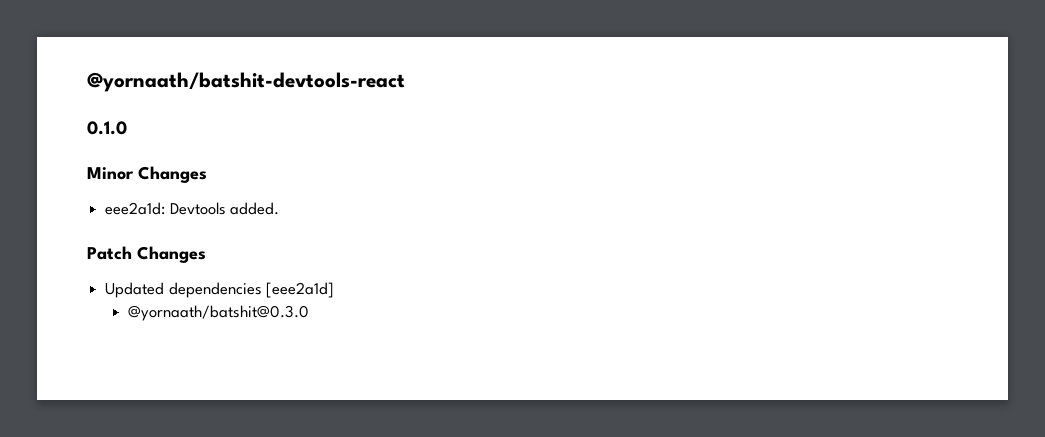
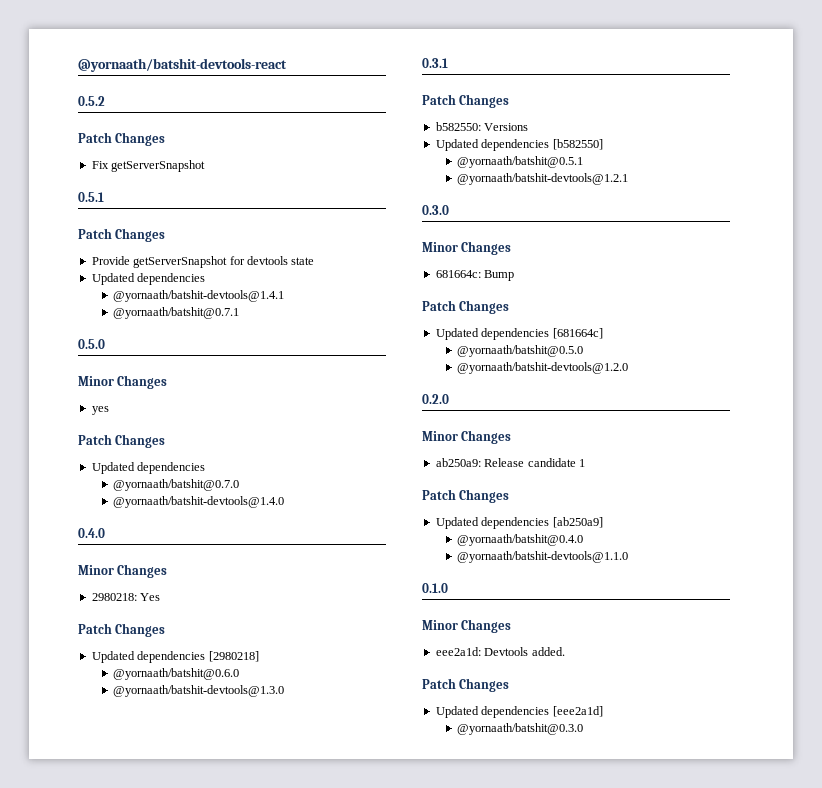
+ 0.5.2
+ Patch Changes
+ Fix getServerSnapshot
+ 0.5.1
+ Patch Changes
+ Provide getServerSnapshot for devtools state
+ Updated dependencies
+ @yornaath/batshit-devtools@1.4.1
+ @yornaath/batshit@0.7.1
+ 0.5.0
+ Minor Changes
+ yes
+ Patch Changes
+ Updated dependencies
+ @yornaath/batshit@0.7.0
+ @yornaath/batshit-devtools@1.4.0
+ 0.4.0
+ Minor Changes
+ 2980218: Yes
+ Patch Changes
+ Updated dependencies [2980218]
+ @yornaath/batshit@0.6.0
+ @yornaath/batshit-devtools@1.3.0
+ 0.3.1
+ Patch Changes
+ b582550: Versions
+ Updated dependencies [b582550]
+ @yornaath/batshit@0.5.1
+ @yornaath/batshit-devtools@1.2.1
+ 0.3.0
+ Minor Changes
+ 681664c: Bump
+ Patch Changes
+ Updated dependencies [681664c]
+ @yornaath/batshit@0.5.0
+ @yornaath/batshit-devtools@1.2.0
+ 0.2.0
+ Minor Changes
+ ab250a9: Release candidate 1
+ Patch Changes
+ Updated dependencies [ab250a9]
+ @yornaath/batshit@0.4.0
+ @yornaath/batshit-devtools@1.1.0

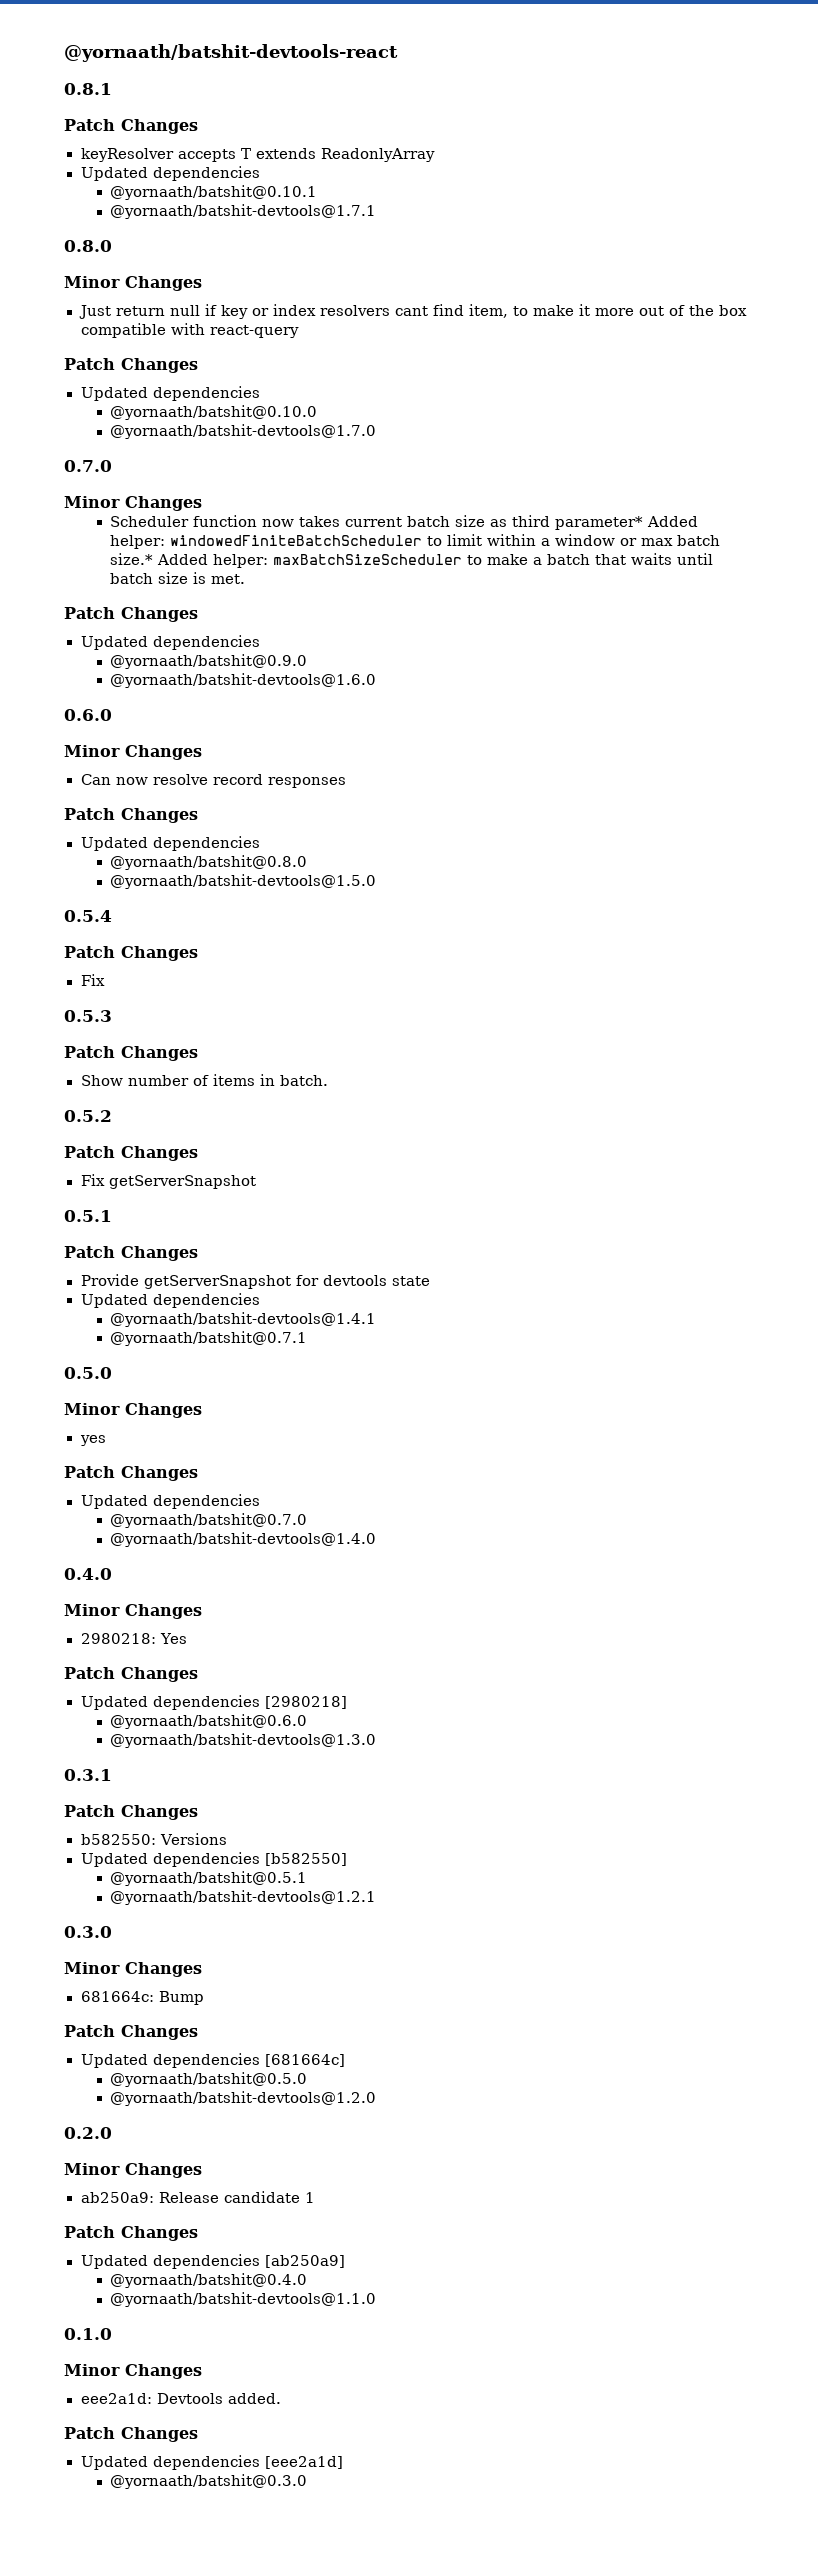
+ 0.8.1
+ Patch Changes
+ keyResolver accepts T extends ReadonlyArray
+ Updated dependencies
+ @yornaath/batshit@0.10.1
+ @yornaath/batshit-devtools@1.7.1
+ 0.8.0
+ Minor Changes
+ Just return null if key or index resolvers cant find item, to make it more out of the box compatible with react-query
+ Patch Changes
+ Updated dependencies
+ @yornaath/batshit@0.10.0
+ @yornaath/batshit-devtools@1.7.0
+ 0.7.0
+ Minor Changes
+ Scheduler function now takes current batch size as third parameter* Added helper: windowedFiniteBatchScheduler to limit within a window or max batch size.* Added helper: maxBatchSizeScheduler to make a batch that waits until batch size is met.
+ Patch Changes
+ Updated dependencies
+ @yornaath/batshit@0.9.0
+ @yornaath/batshit-devtools@1.6.0
+ 0.6.0
+ Minor Changes
+ Can now resolve record responses
+ Patch Changes
+ Updated dependencies
+ @yornaath/batshit@0.8.0
+ @yornaath/batshit-devtools@1.5.0
+ 0.5.4
+ Patch Changes
+ Fix
+ 0.5.3
+ Patch Changes
+ Show number of items in batch.

